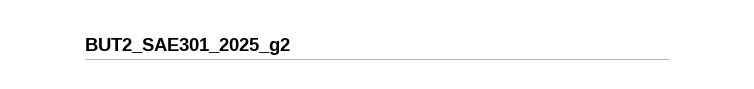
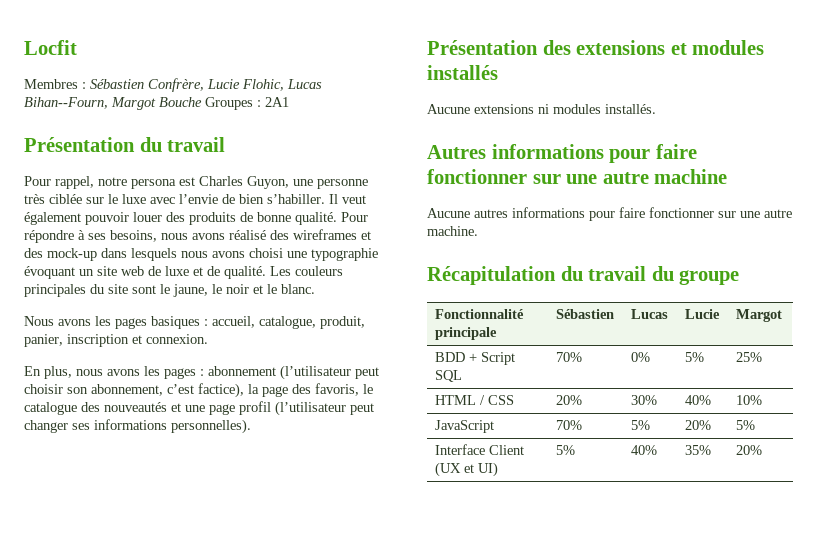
- BUT2_SAE301_2025_g2
+ Locfit
+ Membres : Sébastien Confrère, Lucie Flohic, Lucas Bihan--Fourn, Margot Bouche Groupes : 2A1
+ Présentation du travail
+ Pour rappel, notre persona est Charles Guyon, une personne très ciblée sur le luxe avec l’envie de bien s’habiller. Il veut également pouvoir louer des produits de bonne qualité. Pour répondre à ses besoins, nous avons réalisé des wireframes et des mock-up dans lesquels nous avons choisi une typographie évoquant un site web de luxe et de qualité. Les couleurs principales du site sont le jaune, le noir et le blanc.
+ Nous avons les pages basiques : accueil, catalogue, produit, panier, inscription et connexion.
+ En plus, nous avons les pages : abonnement (l’utilisateur peut choisir son abonnement, c’est factice), la page des favoris, le catalogue des nouveautés et une page profil (l’utilisateur peut changer ses informations personnelles).
+ Présentation des extensions et modules installés
+ Aucune extensions ni modules installés.
+ Autres informations pour faire fonctionner sur une autre machine
+ Aucune autres informations pour faire fonctionner sur une autre machine.
+ Récapitulation du travail du groupe
+ Fonctionnalité principale | Sébastien | Lucas | Lucie | Margot
+ BDD + Script SQL | 70% | 0% | 5% | 25%
+ HTML / CSS | 20% | 30% | 40% | 10%
+ JavaScript | 70% | 5% | 20% | 5%
+ Interface Client (UX et UI) | 5% | 40% | 35% | 20%

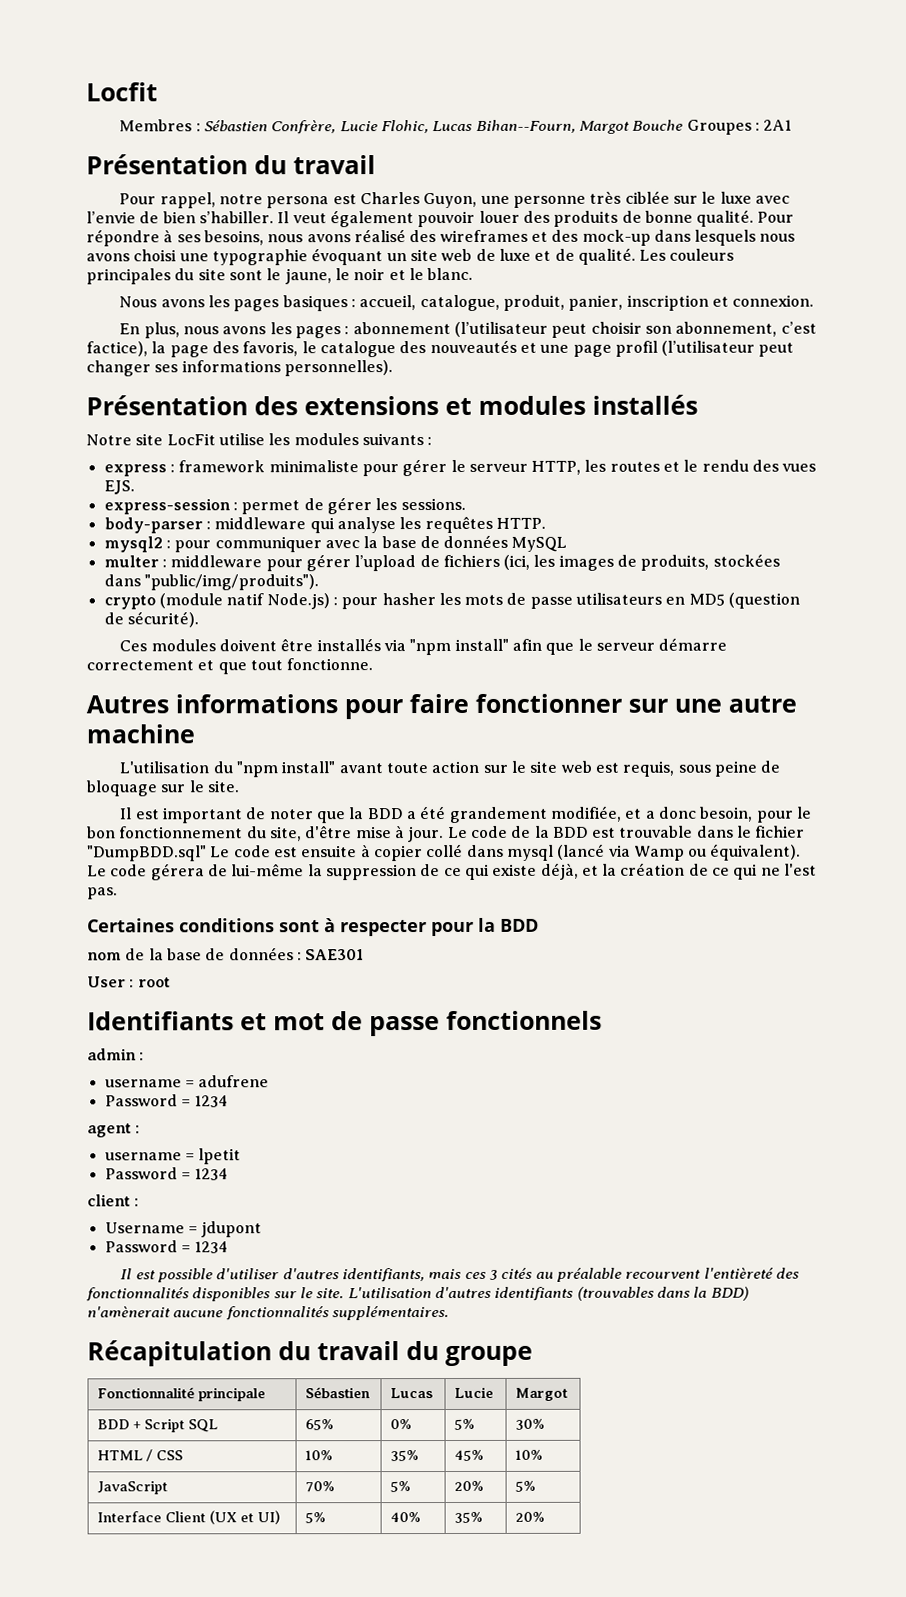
- Aucune extensions ni modules installés.
+ Notre site LocFit utilise les modules suivants :
+ express : framework minimaliste pour gérer le serveur HTTP, les routes et le rendu des vues EJS.
+ express-session : permet de gérer les sessions.
+ body-parser : middleware qui analyse les requêtes HTTP.
+ mysql2 : pour communiquer avec la base de données MySQL
+ multer : middleware pour gérer l’upload de fichiers (ici, les images de produits, stockées dans "public/img/produits").
+ crypto (module natif Node.js) : pour hasher les mots de passe utilisateurs en MD5 (question de sécurité).
+ Ces modules doivent être installés via "npm install" afin que le serveur démarre correctement et que tout fonctionne.
- Aucune autres informations pour faire fonctionner sur une autre machine.
+ L'utilisation du "npm install" avant toute action sur le site web est requis, sous peine de bloquage sur le site.
+ Il est important de noter que la BDD a été grandement modifiée, et a donc besoin, pour le bon fonctionnement du site, d'être mise à jour. Le code de la BDD est trouvable dans le fichier "DumpBDD.sql" Le code est ensuite à copier collé dans mysql (lancé via Wamp ou équivalent). Le code gérera de lui-même la suppression de ce qui existe déjà, et la création de ce qui ne l'est pas.
+ Certaines conditions sont à respecter pour la BDD
+ nom de la base de données : SAE301
+ User : root
+ Identifiants et mot de passe fonctionnels
+ admin :
+ username = adufrene
+ Password = 1234
+ agent :
+ username = lpetit
+ Password = 1234
+ client :
+ Username = jdupont
+ Password = 1234
+ Il est possible d'utiliser d'autres identifiants, mais ces 3 cités au préalable recourvent l'entièreté des fonctionnalités disponibles sur le site. L'utilisation d'autres identifiants (trouvables dans la BDD) n'amènerait aucune fonctionnalités supplémentaires.
- BDD + Script SQL | 70% | 0% | 5% | 25%
+ BDD + Script SQL | 65% | 0% | 5% | 30%
- HTML / CSS | 20% | 30% | 40% | 10%
+ HTML / CSS | 10% | 35% | 45% | 10%

